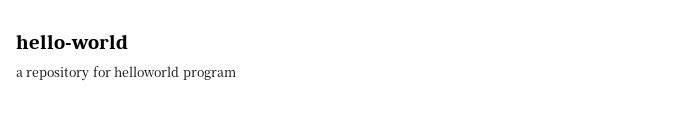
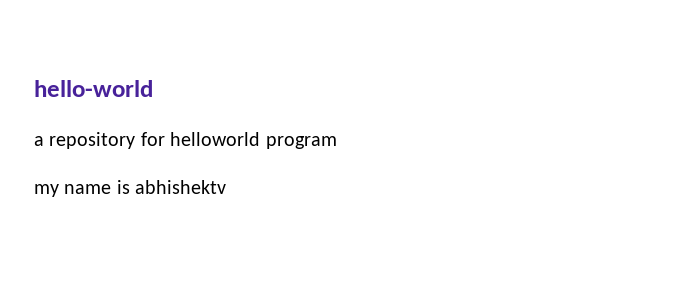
+ my name is abhishektv

